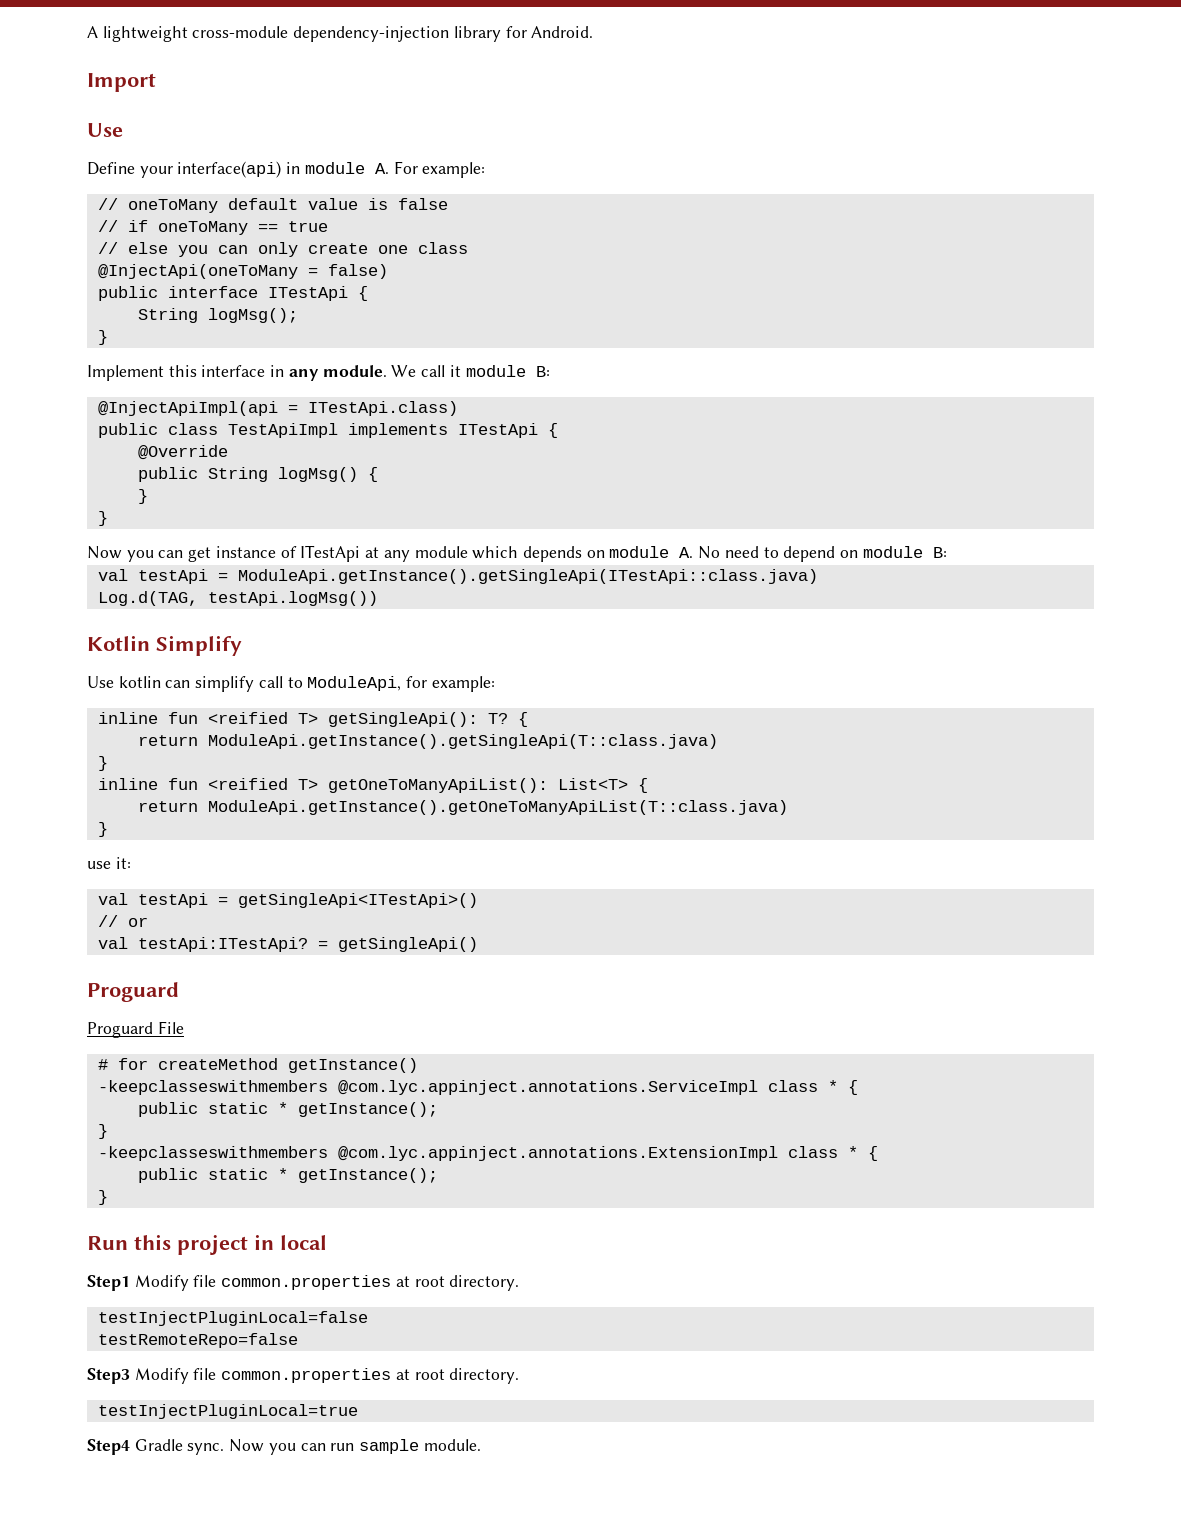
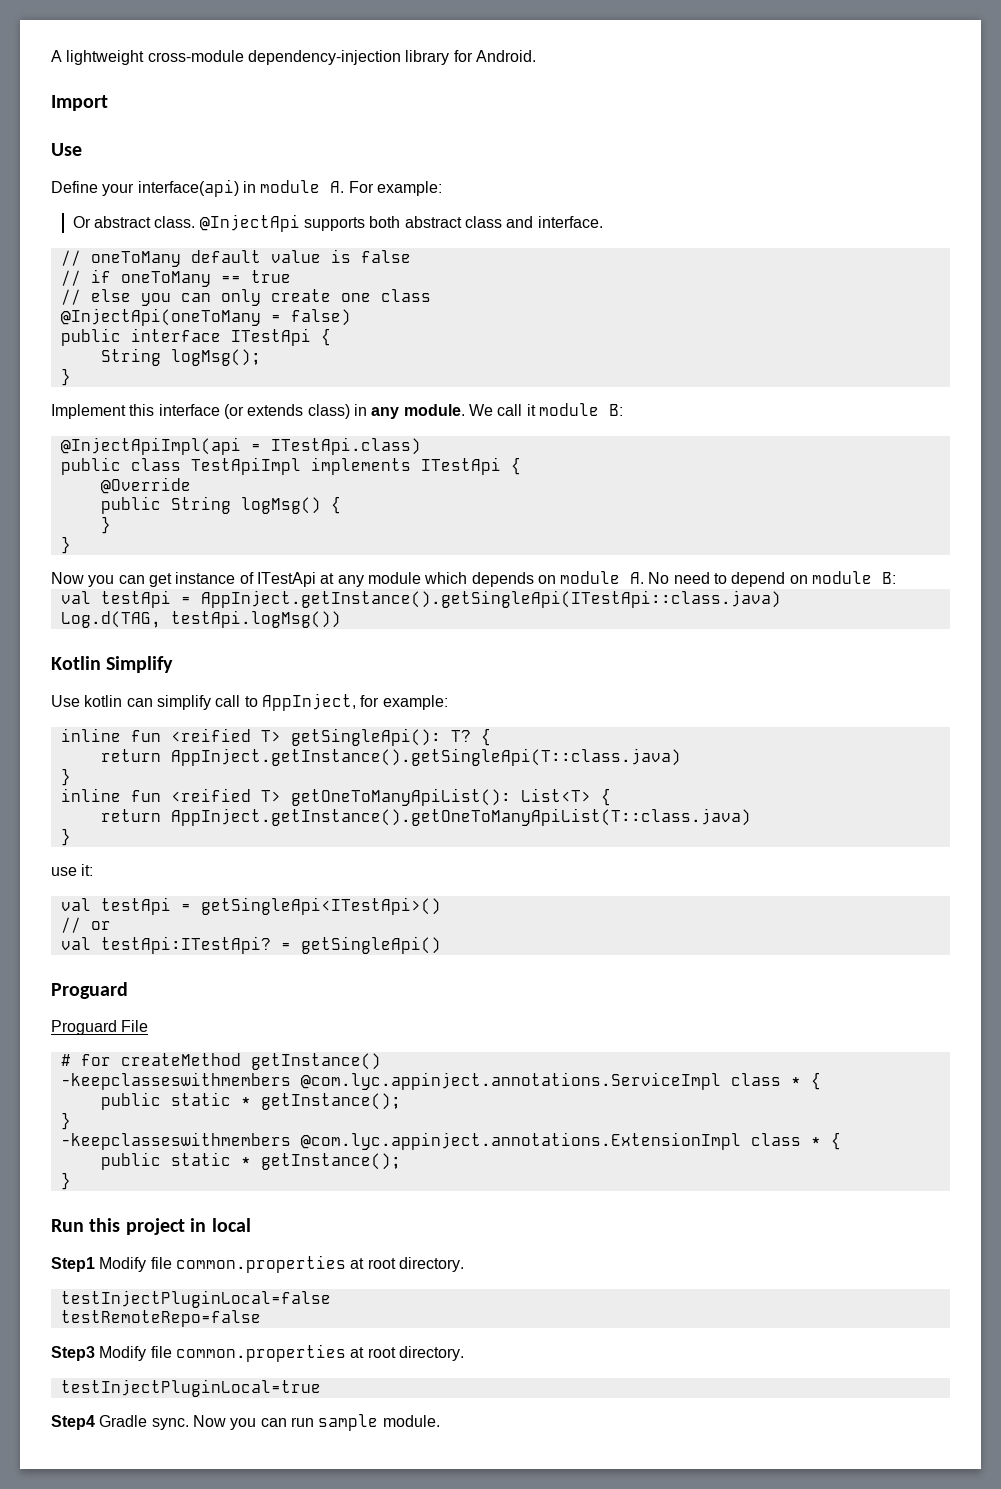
+ Or abstract class. @InjectApi supports both abstract class and interface.
- Implement this interface in any module.
+ Implement this interface (or extends class) in any module.
- val testApi = ModuleApi.getInstance().getSingleApi(ITestApi::class.java)
+ val testApi = AppInject.getInstance().getSingleApi(ITestApi::class.java)
- Use kotlin can simplify call to ModuleApi, for example:
+ Use kotlin can simplify call to AppInject, for example:
- return ModuleApi.getInstance().getSingleApi(T::class.java)
+ return AppInject.getInstance().getSingleApi(T::class.java)
- return ModuleApi.getInstance().getOneToManyApiList(T::class.java)
+ return AppInject.getInstance().getOneToManyApiList(T::class.java)

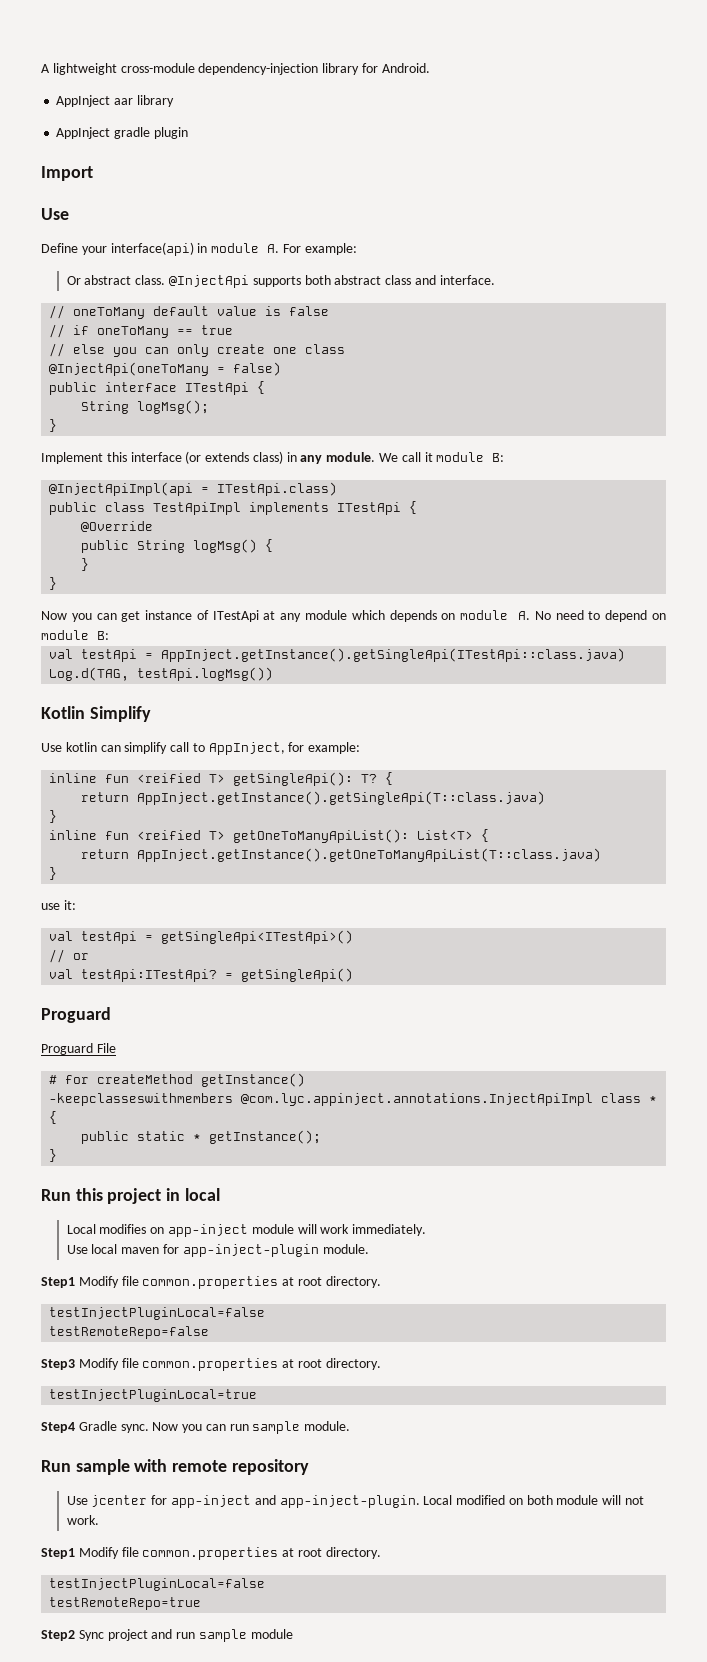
+ AppInject aar library
+ AppInject gradle plugin
- -keepclasseswithmembers @com.lyc.appinject.annotations.ServiceImpl class * {
- public static * getInstance();
- }
- -keepclasseswithmembers @com.lyc.appinject.annotations.ExtensionImpl class * {
+ -keepclasseswithmembers @com.lyc.appinject.annotations.InjectApiImpl class * {
+ Local modifies on app-inject module will work immediately.
+ Use local maven for app-inject-plugin module.
+ Run sample with remote repository
+ Use jcenter for app-inject and app-inject-plugin. Local modified on both module will not work.
+ Step1 Modify file common.properties at root directory.
+ testInjectPluginLocal=false
+ testRemoteRepo=true
+ Step2 Sync project and run sample module

